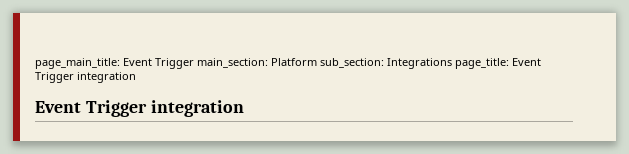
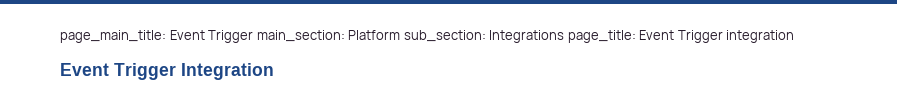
  page_main_title: Event Trigger main_section: Platform sub_section: Integrations page_title: Event Trigger integration
- Event Trigger integration
+ Event Trigger Integration

